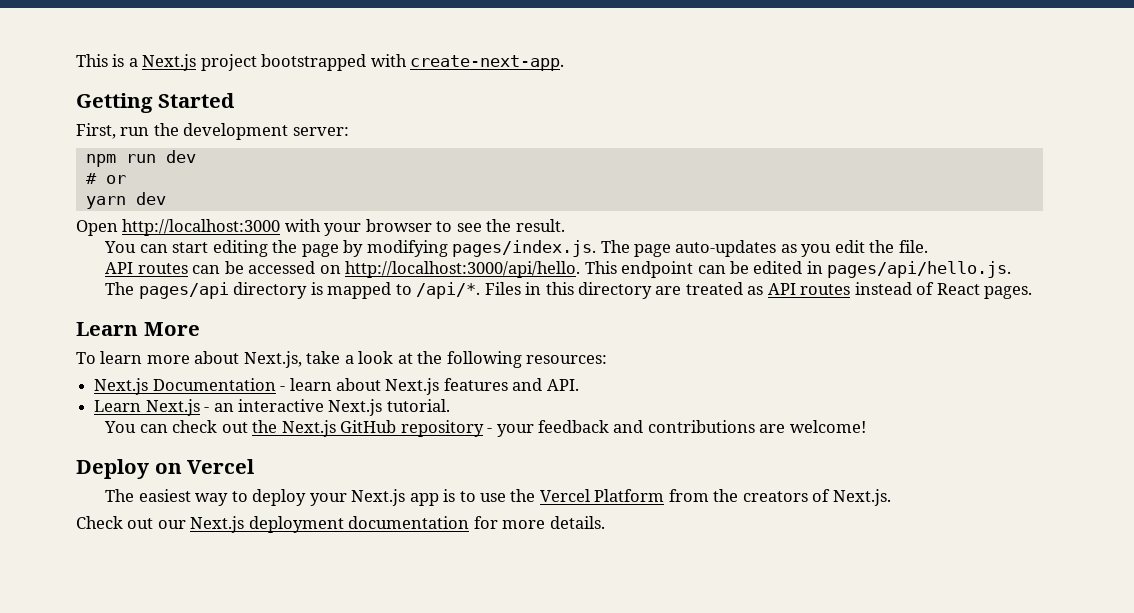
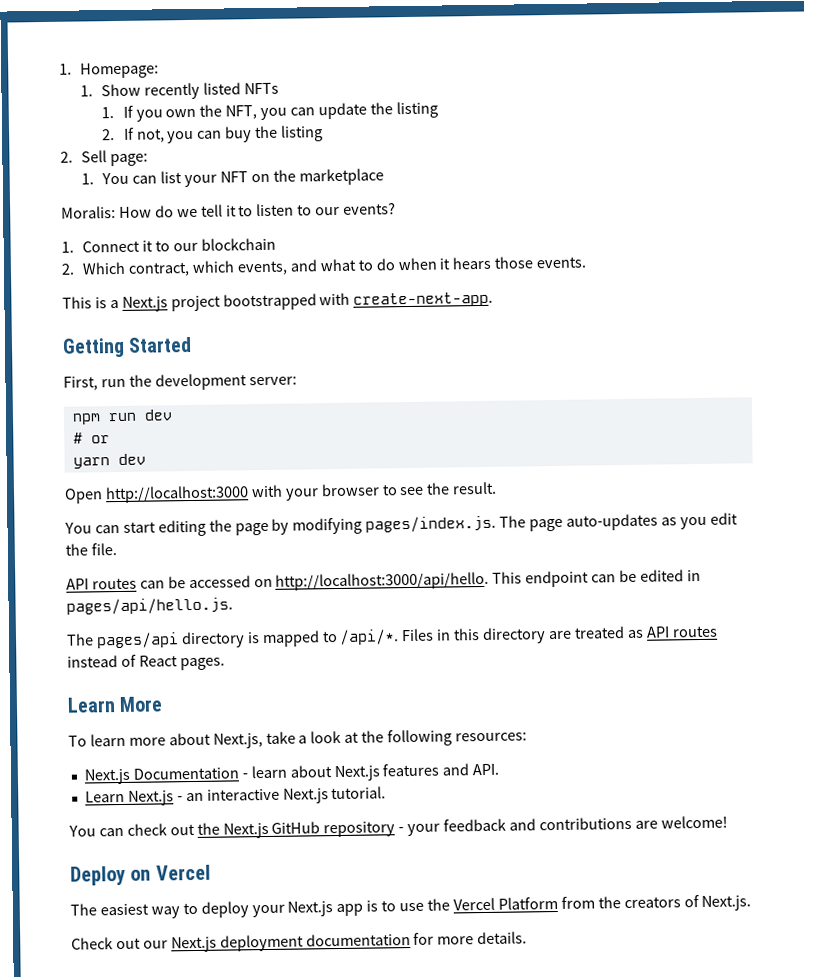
+ 1. Homepage:
+ 1. Show recently listed NFTs
+ 1. If you own the NFT, you can update the listing
+ 2. If not, you can buy the listing
+ 2. Sell page:
+ 1. You can list your NFT on the marketplace
+ Moralis: How do we tell it to listen to our events?
+ 1. Connect it to our blockchain
+ 2. Which contract, which events, and what to do when it hears those events.

